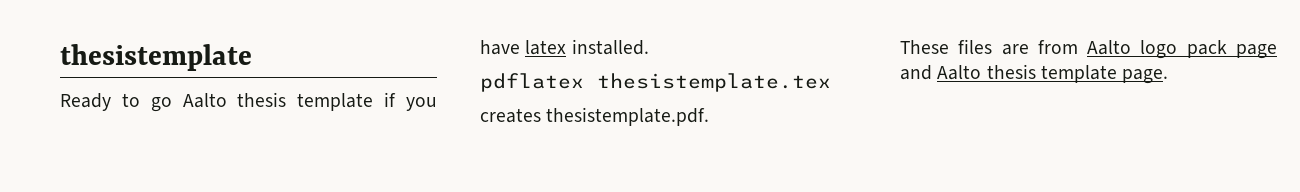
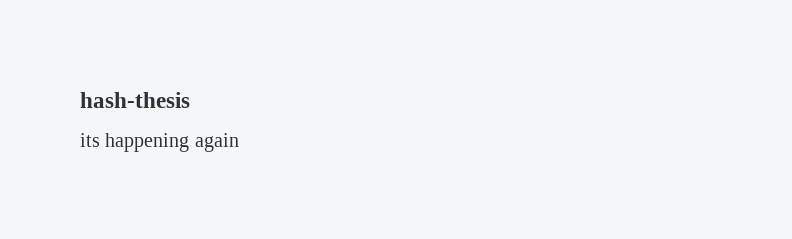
- thesistemplate
- Ready to go Aalto thesis template if you have latex installed.
- pdflatex thesistemplate.tex
- creates thesistemplate.pdf.
- These files are from Aalto logo pack page and Aalto thesis template page.
+ hash-thesis
+ its happening again

